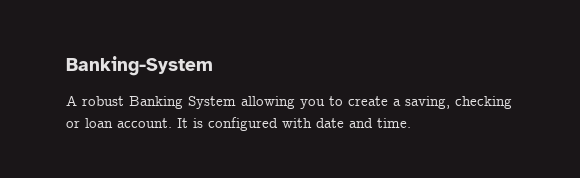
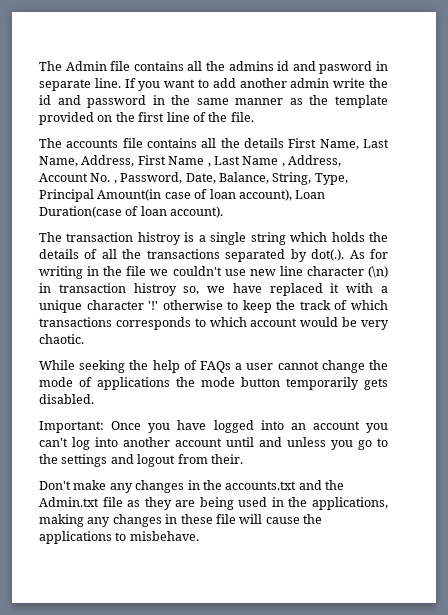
- Banking-System
- A robust Banking System allowing you to create a saving, checking or loan account. It is configured with date and time.
+ The Admin file contains all the admins id and pasword in separate line. If you want to add another admin write the id and password in the same manner as the template provided on the first line of the file.
+ The accounts file contains all the details First Name, Last Name, Address, First Name , Last Name , Address, Account No. , Password, Date, Balance, String, Type, Principal Amount(in case of loan account), Loan Duration(case of loan account).
+ The transaction histroy is a single string which holds the details of all the transactions separated by dot(.). As for writing in the file we couldn't use new line character (\n) in transaction histroy so, we have replaced it with a unique character '!' otherwise to keep the track of which transactions corresponds to which account would be very chaotic.
+ While seeking the help of FAQs a user cannot change the mode of applications the mode button temporarily gets disabled.
+ Important: Once you have logged into an account you can't log into another account until and unless you go to the settings and logout from their.
+ Don't make any changes in the accounts.txt and the Admin.txt file as they are being used in the applications, making any changes in these file will cause the applications to misbehave.

